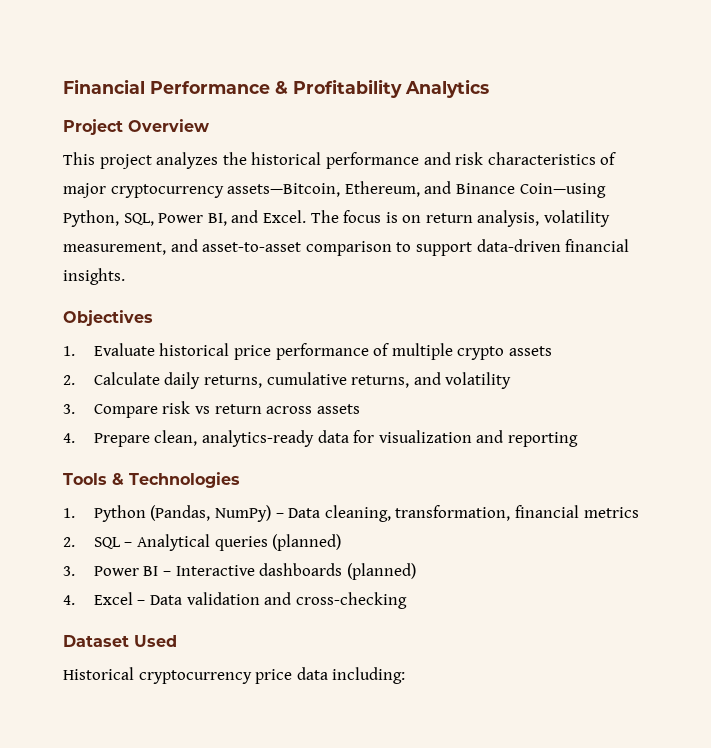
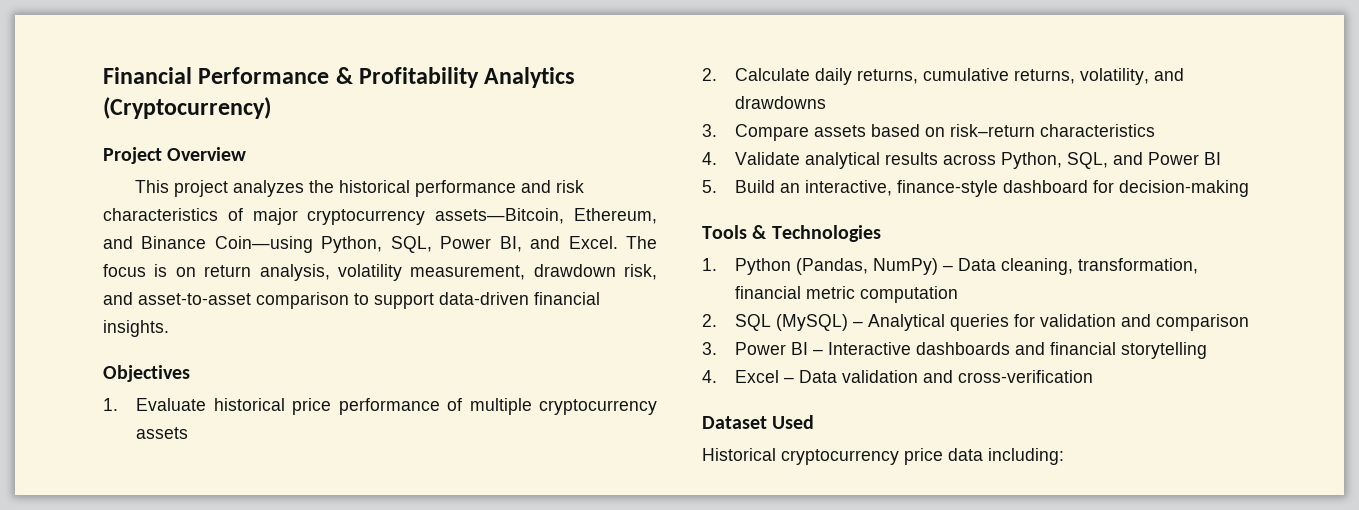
- Financial Performance & Profitability Analytics
+ Financial Performance & Profitability Analytics (Cryptocurrency)
- The focus is on return analysis, volatility measurement, and asset-to-asset comparison to support data-driven financial insights.
+ The focus is on return analysis, volatility measurement, drawdown risk, and asset-to-asset comparison to support data-driven financial insights.
- 1. Evaluate historical price performance of multiple crypto assets
+ 1. Evaluate historical price performance of multiple cryptocurrency assets
- 2. Calculate daily returns, cumulative returns, and volatility
+ 2. Calculate daily returns, cumulative returns, volatility, and drawdowns
- 3. Compare risk vs return across assets
- 4. Prepare clean, analytics-ready data for visualization and reporting
+ 3. Compare assets based on risk–return characteristics
+ 4. Validate analytical results across Python, SQL, and Power BI
+ 5. Build an interactive, finance-style dashboard for decision-making
- 1. Python (Pandas, NumPy) – Data cleaning, transformation, financial metrics
+ 1. Python (Pandas, NumPy) – Data cleaning, transformation, financial metric computation
- 2. SQL – Analytical queries (planned)
+ 2. SQL (MySQL) – Analytical queries for validation and comparison
- 3. Power BI – Interactive dashboards (planned)
+ 3. Power BI – Interactive dashboards and financial storytelling
- 4. Excel – Data validation and cross-checking
+ 4. Excel – Data validation and cross-verification

